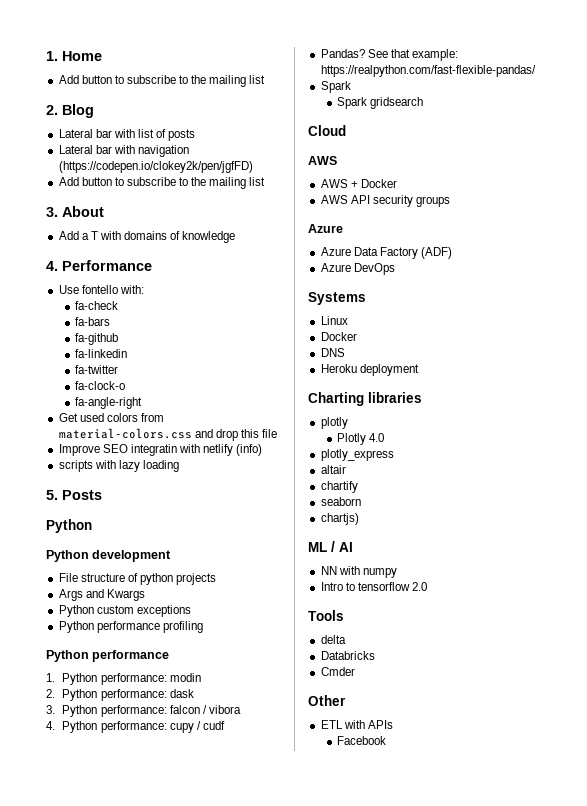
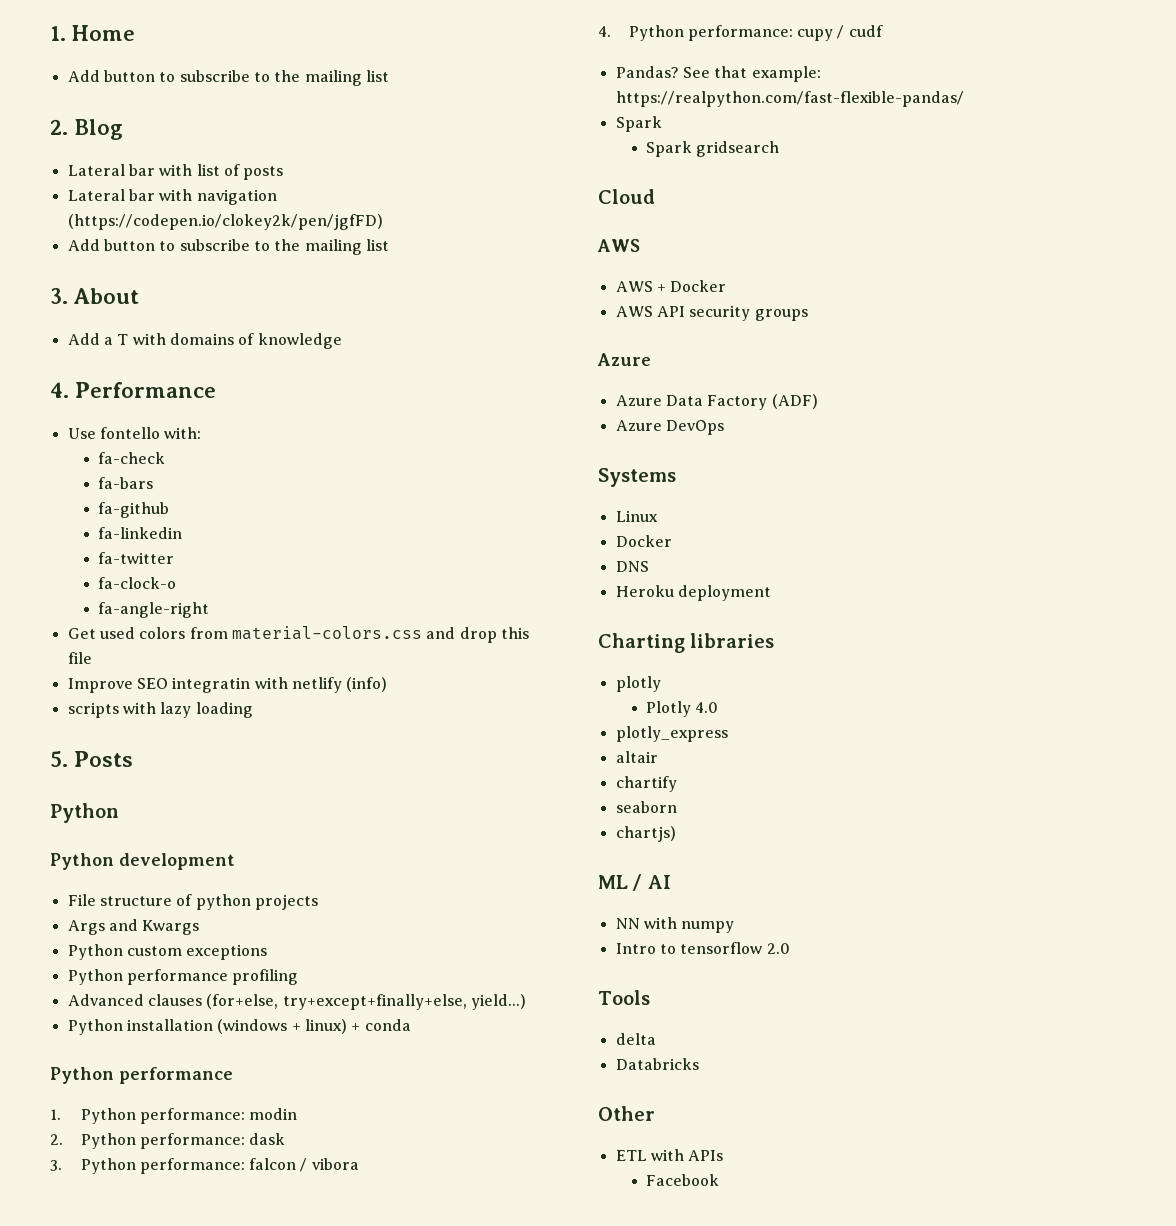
+ Advanced clauses (for+else, try+except+finally+else, yield...)
+ Python installation (windows + linux) + conda
- Cmder

